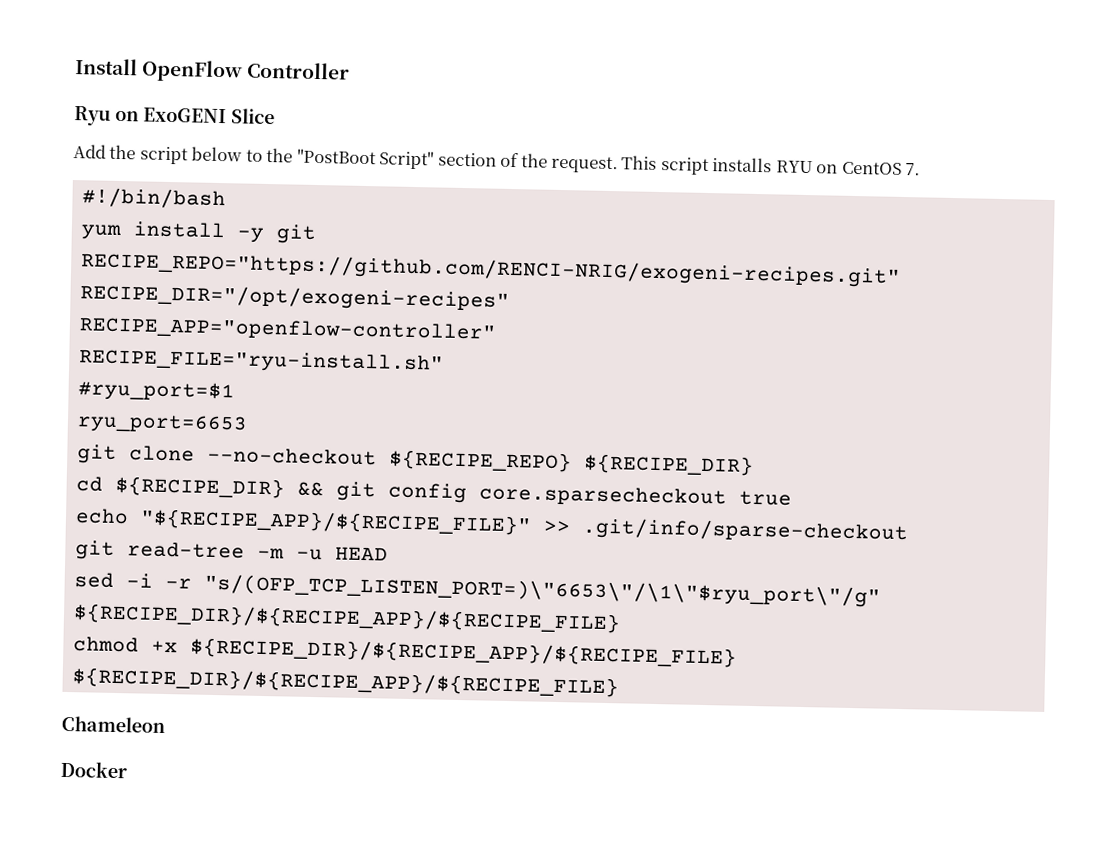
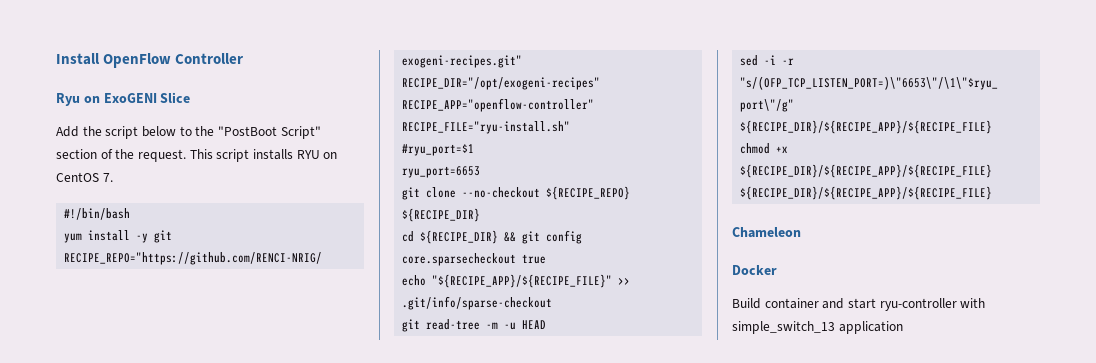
+ Build container and start ryu-controller with simple_switch_13 application

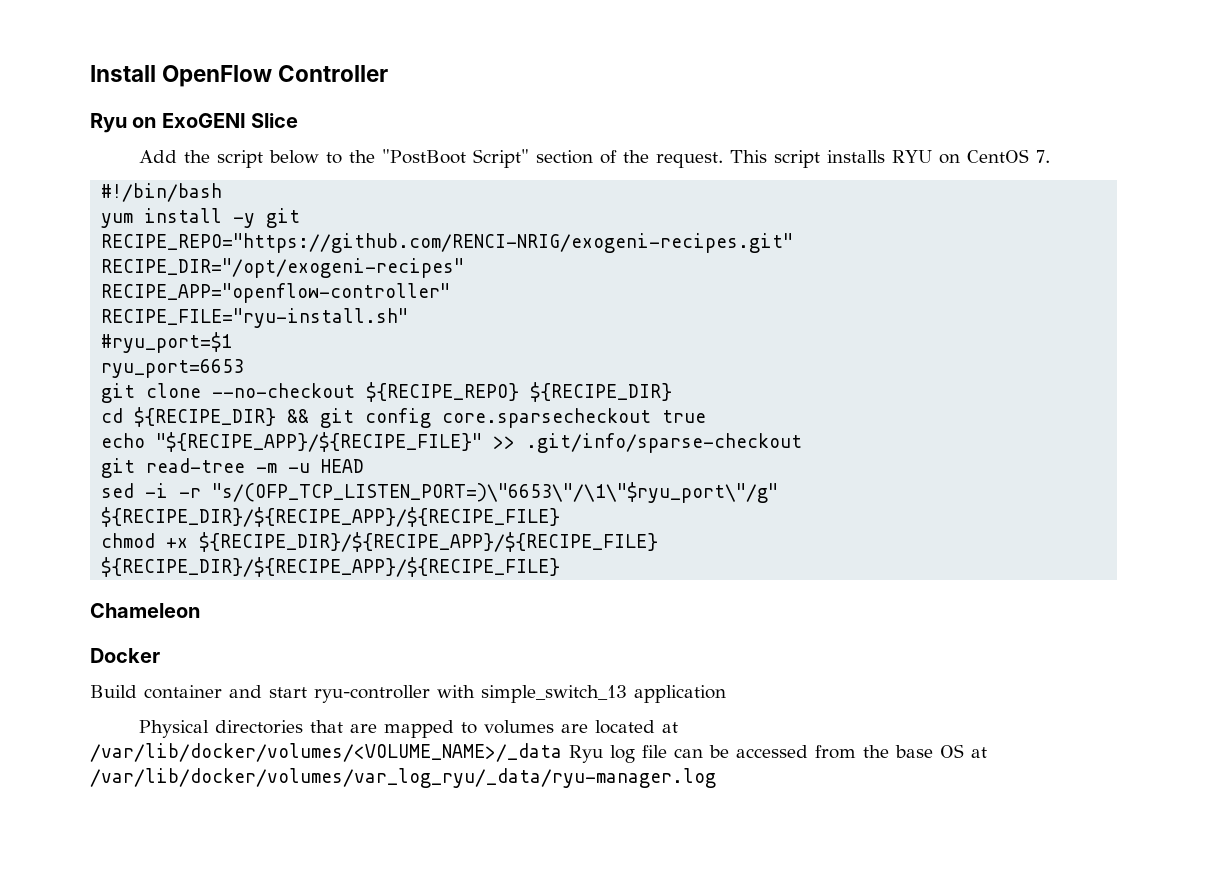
+ Physical directories that are mapped to volumes are located at /var/lib/docker/volumes/<VOLUME_NAME>/_data Ryu log file can be accessed from the base OS at /var/lib/docker/volumes/var_log_ryu/_data/ryu-manager.log

